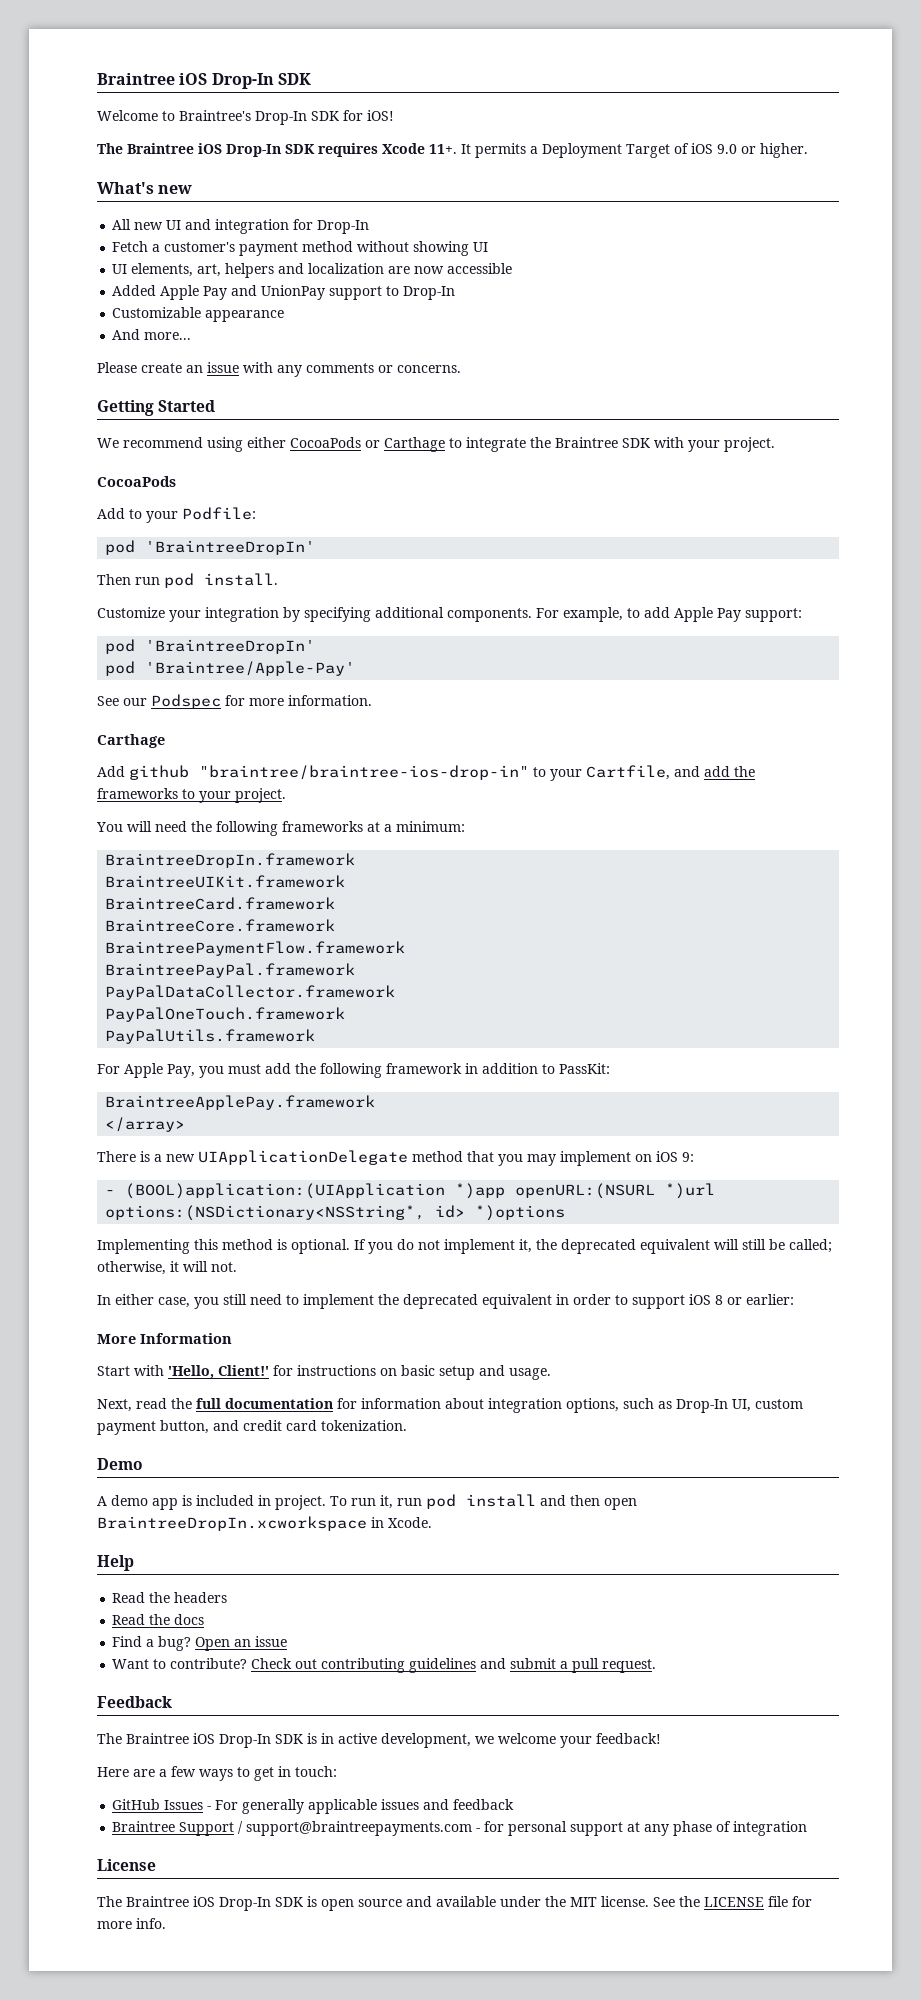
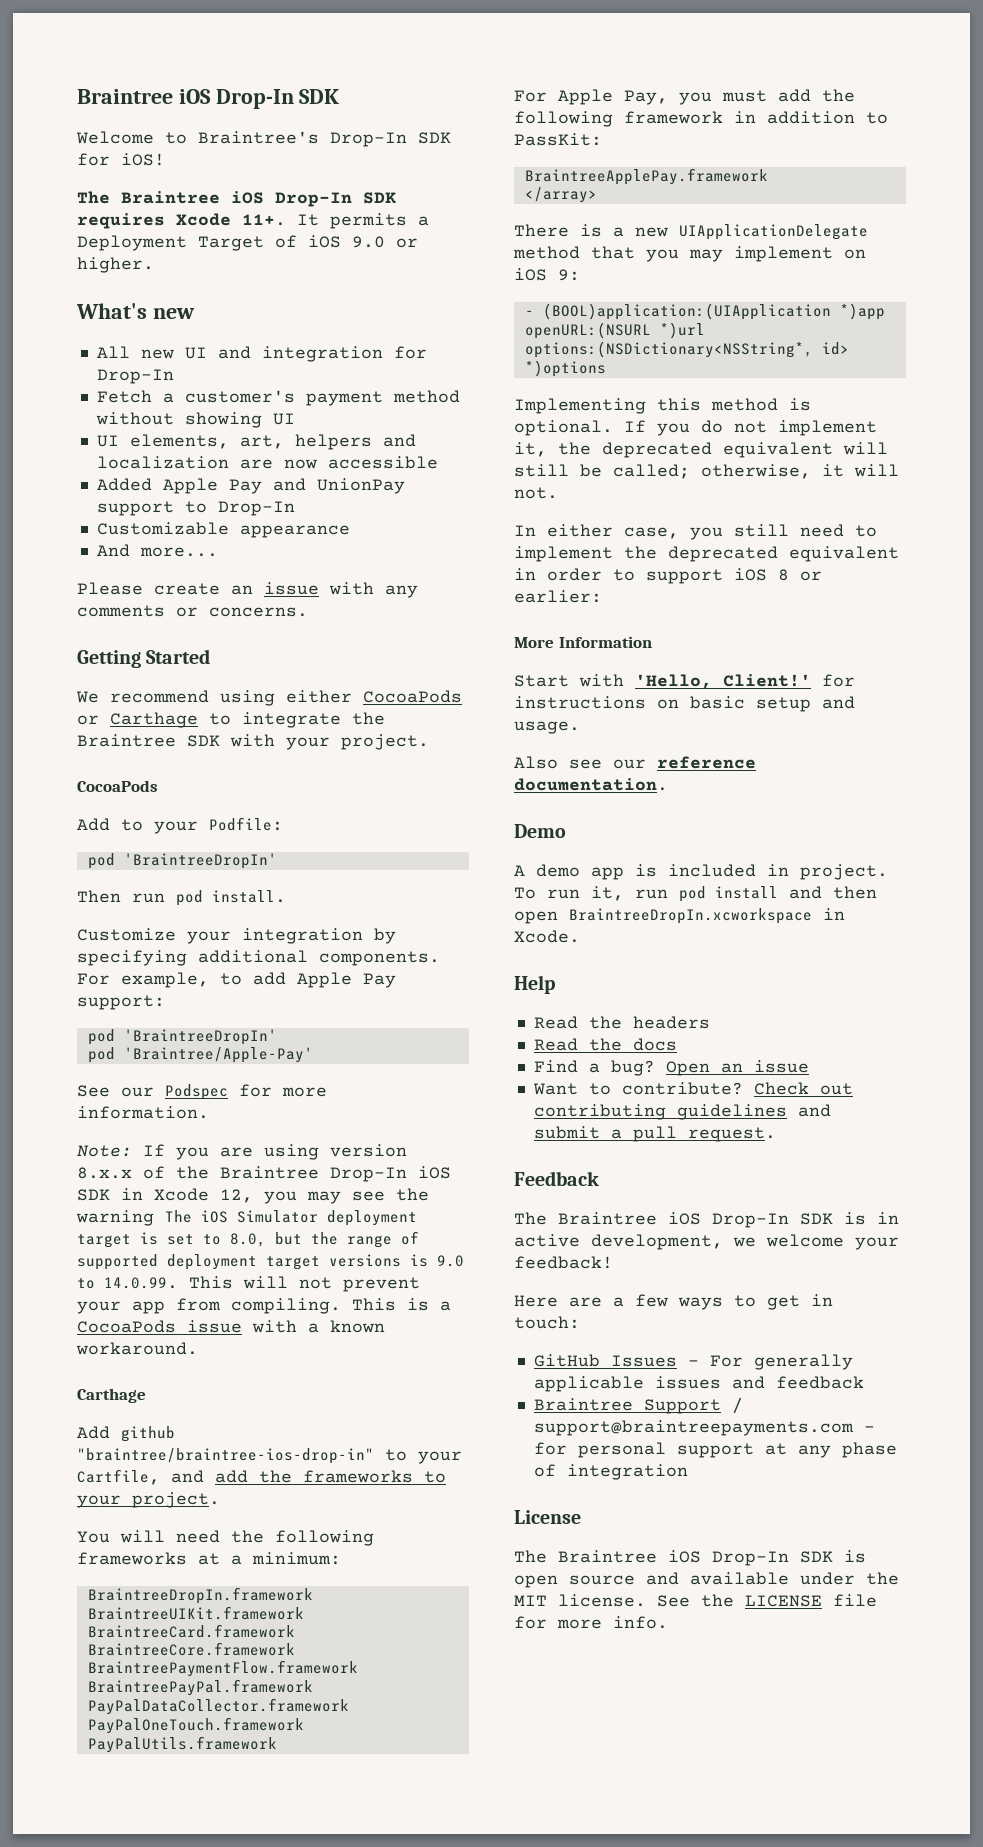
+ Note: If you are using version 8.x.x of the Braintree Drop-In iOS SDK in Xcode 12, you may see the warning The iOS Simulator deployment target is set to 8.0, but the range of supported deployment target versions is 9.0 to 14.0.99. This will not prevent your app from compiling. This is a CocoaPods issue with a known workaround.
- Next, read the full documentation for information about integration options, such as Drop-In UI, custom payment button, and credit card tokenization.
+ Also see our reference documentation.

